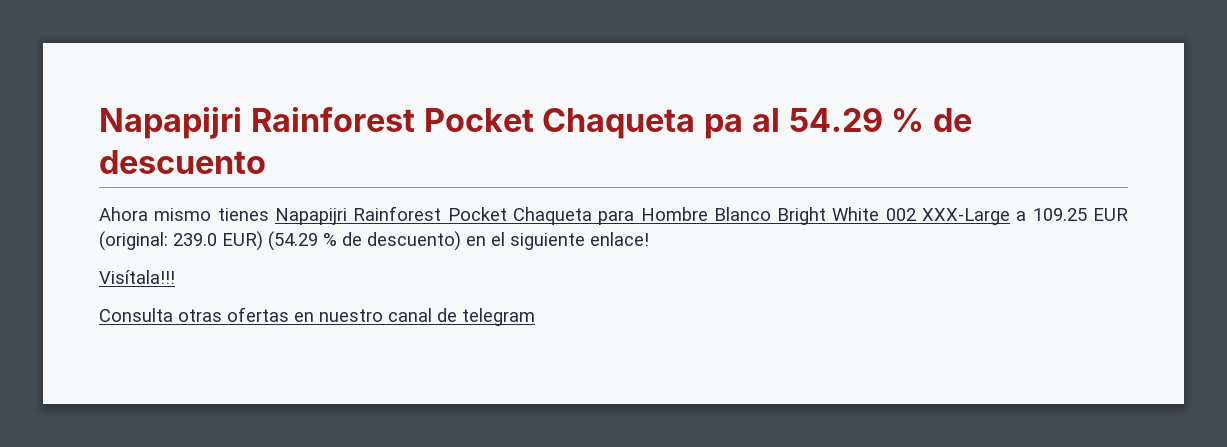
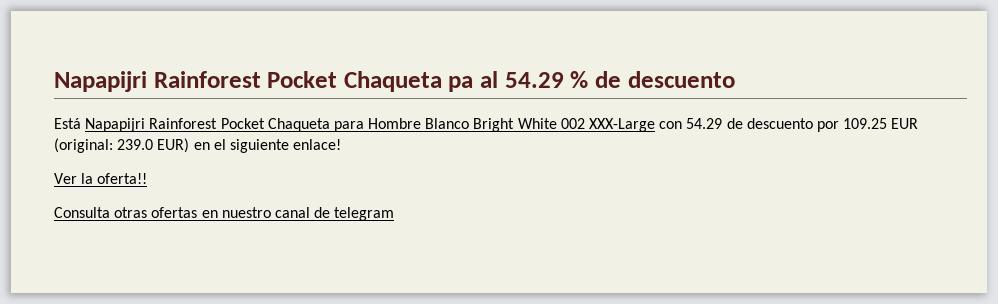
- Ahora mismo tienes Napapijri Rainforest Pocket Chaqueta para Hombre Blanco Bright White 002 XXX-Large a 109.25 EUR (original: 239.0 EUR) (54.29 % de descuento) en el siguiente enlace!
+ Está Napapijri Rainforest Pocket Chaqueta para Hombre Blanco Bright White 002 XXX-Large con 54.29 de descuento por 109.25 EUR (original: 239.0 EUR) en el siguiente enlace!
- Visítala!!!
+ Ver la oferta!!

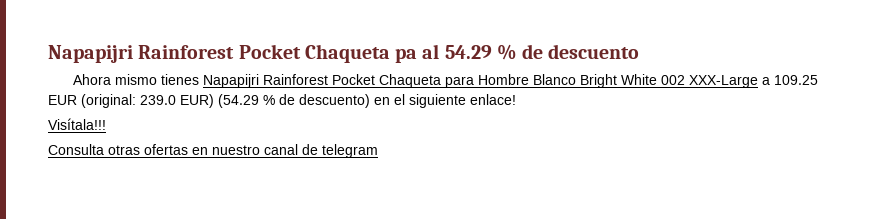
- Está Napapijri Rainforest Pocket Chaqueta para Hombre Blanco Bright White 002 XXX-Large con 54.29 de descuento por 109.25 EUR (original: 239.0 EUR) en el siguiente enlace!
+ Ahora mismo tienes Napapijri Rainforest Pocket Chaqueta para Hombre Blanco Bright White 002 XXX-Large a 109.25 EUR (original: 239.0 EUR) (54.29 % de descuento) en el siguiente enlace!
- Ver la oferta!!
+ Visítala!!!

